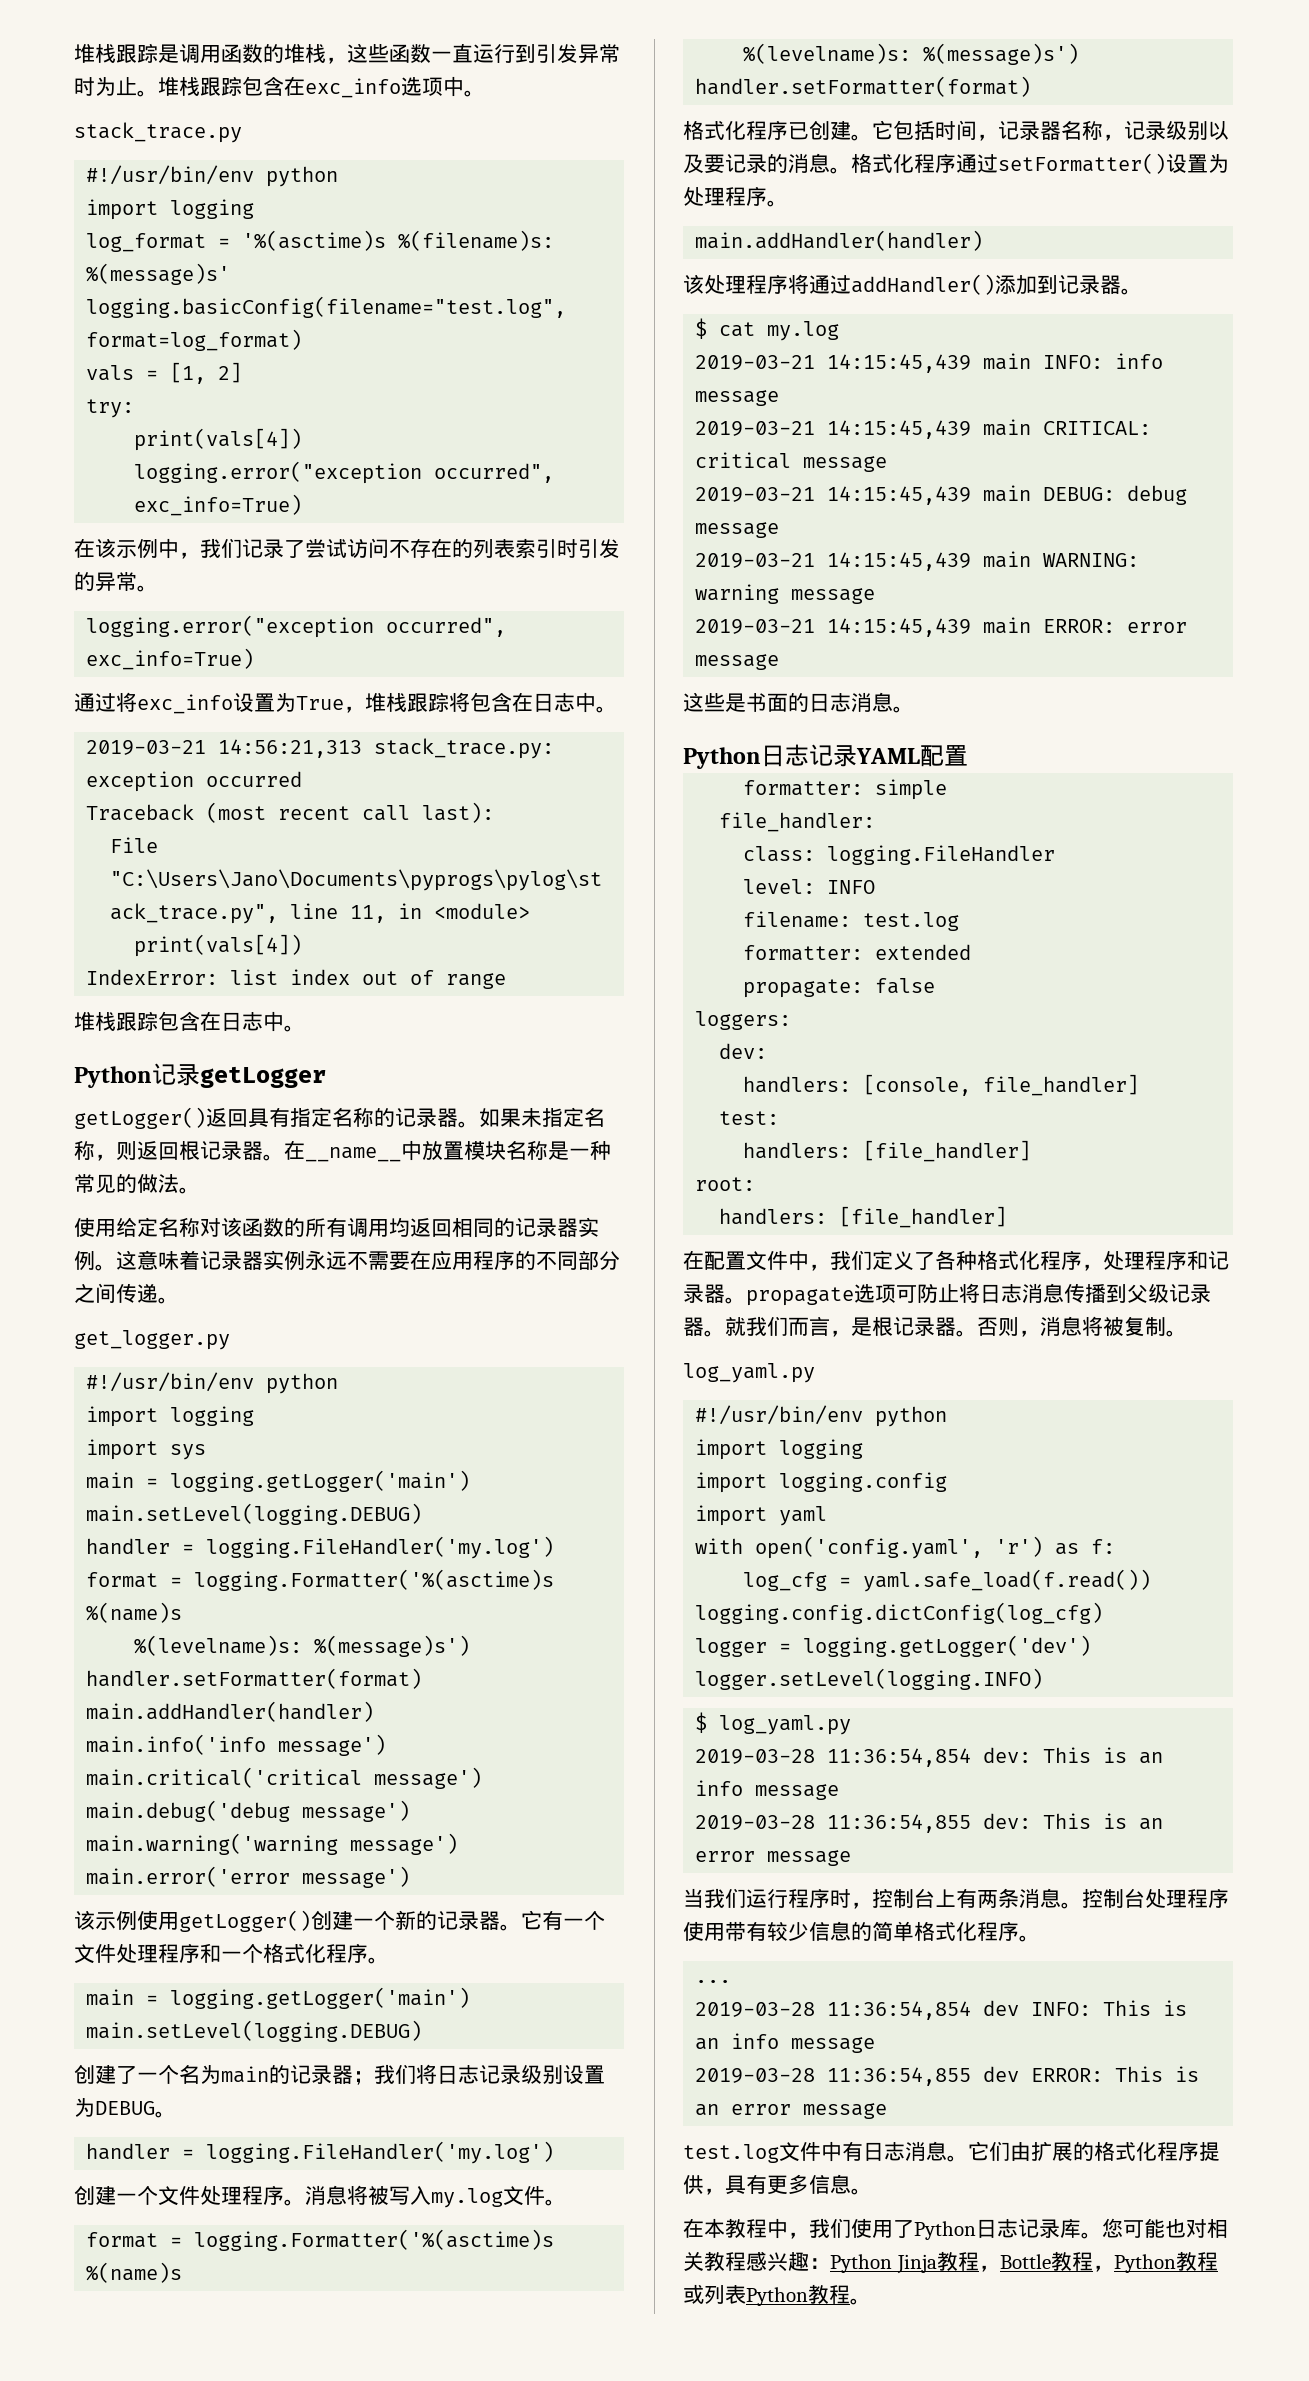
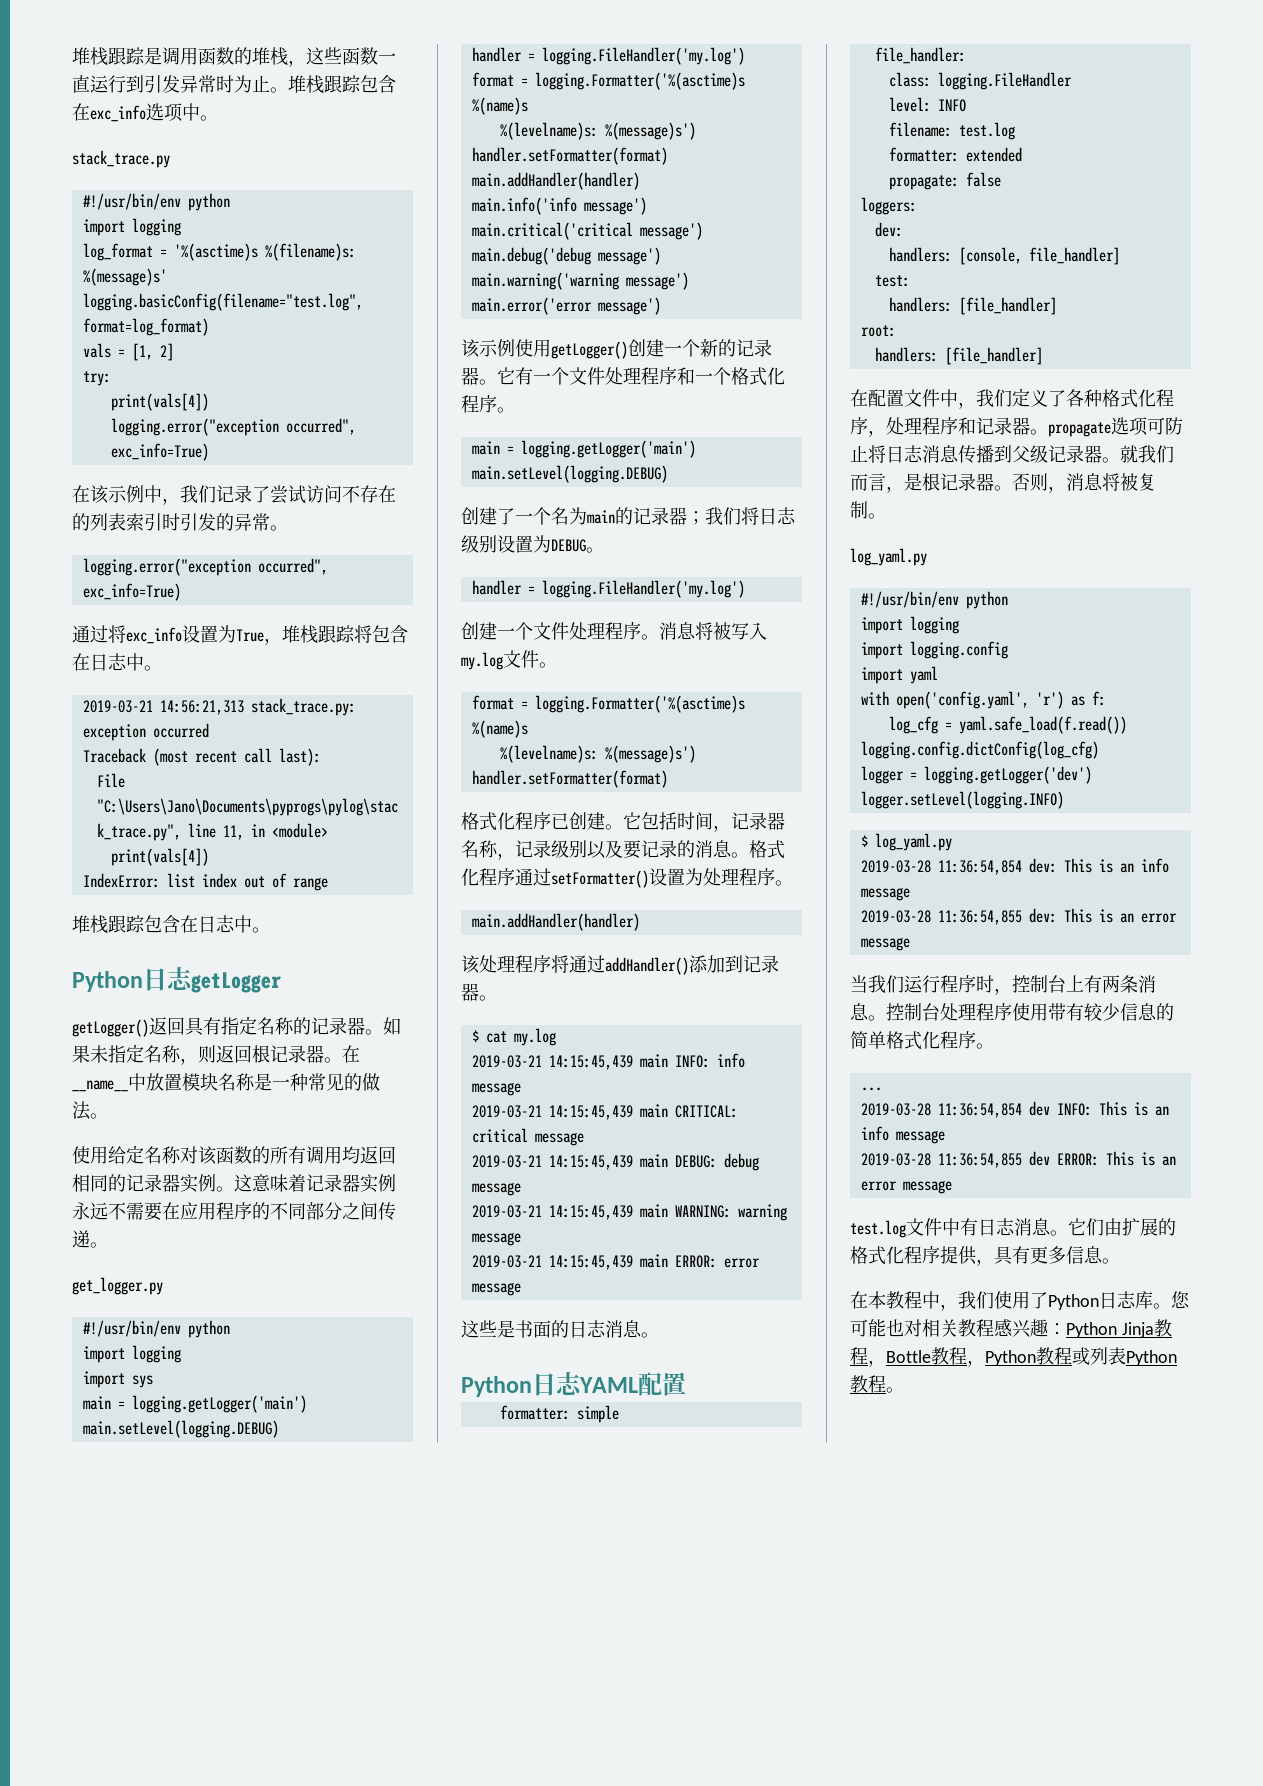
- Python记录getLogger
+ Python日志getLogger
- 创建了一个名为main的记录器；我们将日志记录级别设置为DEBUG。
+ 创建了一个名为main的记录器；我们将日志级别设置为DEBUG。
- Python日志记录YAML配置
+ Python日志YAML配置
- 在本教程中，我们使用了Python日志记录库。
+ 在本教程中，我们使用了Python日志库。

